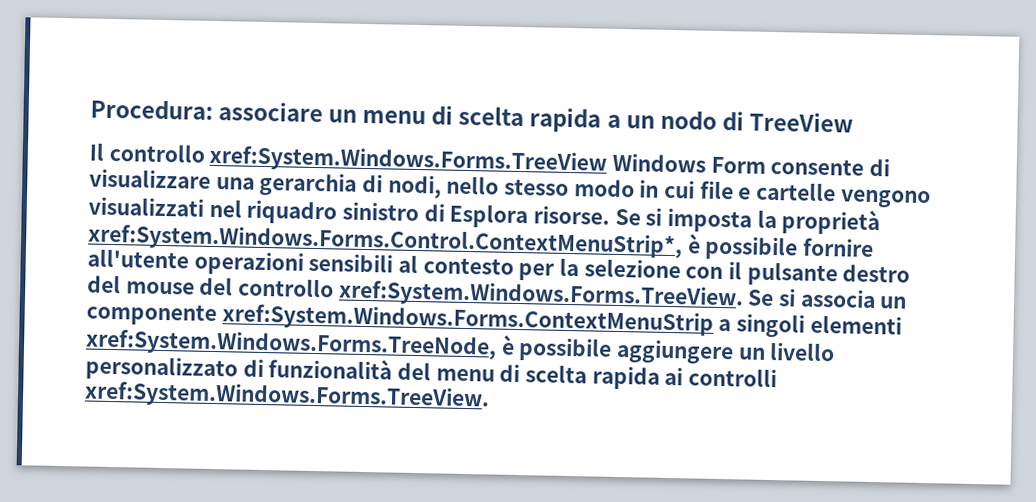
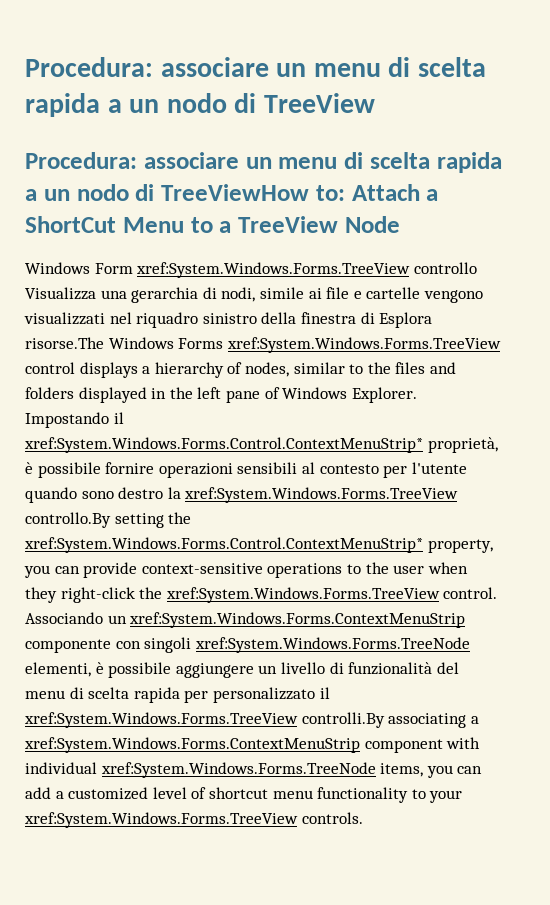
- Il controllo xref:System.Windows.Forms.TreeView Windows Form consente di visualizzare una gerarchia di nodi, nello stesso modo in cui file e cartelle vengono visualizzati nel riquadro sinistro di Esplora risorse. Se si imposta la proprietà xref:System.Windows.Forms.Control.ContextMenuStrip*, è possibile fornire all'utente operazioni sensibili al contesto per la selezione con il pulsante destro del mouse del controllo xref:System.Windows.Forms.TreeView. Se si associa un componente xref:System.Windows.Forms.ContextMenuStrip a singoli elementi xref:System.Windows.Forms.TreeNode, è possibile aggiungere un livello personalizzato di funzionalità del menu di scelta rapida ai controlli xref:System.Windows.Forms.TreeView.
+ Procedura: associare un menu di scelta rapida a un nodo di TreeViewHow to: Attach a ShortCut Menu to a TreeView Node
+ Windows Form xref:System.Windows.Forms.TreeView controllo Visualizza una gerarchia di nodi, simile ai file e cartelle vengono visualizzati nel riquadro sinistro della finestra di Esplora risorse.The Windows Forms xref:System.Windows.Forms.TreeView control displays a hierarchy of nodes, similar to the files and folders displayed in the left pane of Windows Explorer. Impostando il xref:System.Windows.Forms.Control.ContextMenuStrip* proprietà, è possibile fornire operazioni sensibili al contesto per l'utente quando sono destro la xref:System.Windows.Forms.TreeView controllo.By setting the xref:System.Windows.Forms.Control.ContextMenuStrip* property, you can provide context-sensitive operations to the user when they right-click the xref:System.Windows.Forms.TreeView control. Associando un xref:System.Windows.Forms.ContextMenuStrip componente con singoli xref:System.Windows.Forms.TreeNode elementi, è possibile aggiungere un livello di funzionalità del menu di scelta rapida per personalizzato il xref:System.Windows.Forms.TreeView controlli.By associating a xref:System.Windows.Forms.ContextMenuStrip component with individual xref:System.Windows.Forms.TreeNode items, you can add a customized level of shortcut menu functionality to your xref:System.Windows.Forms.TreeView controls.

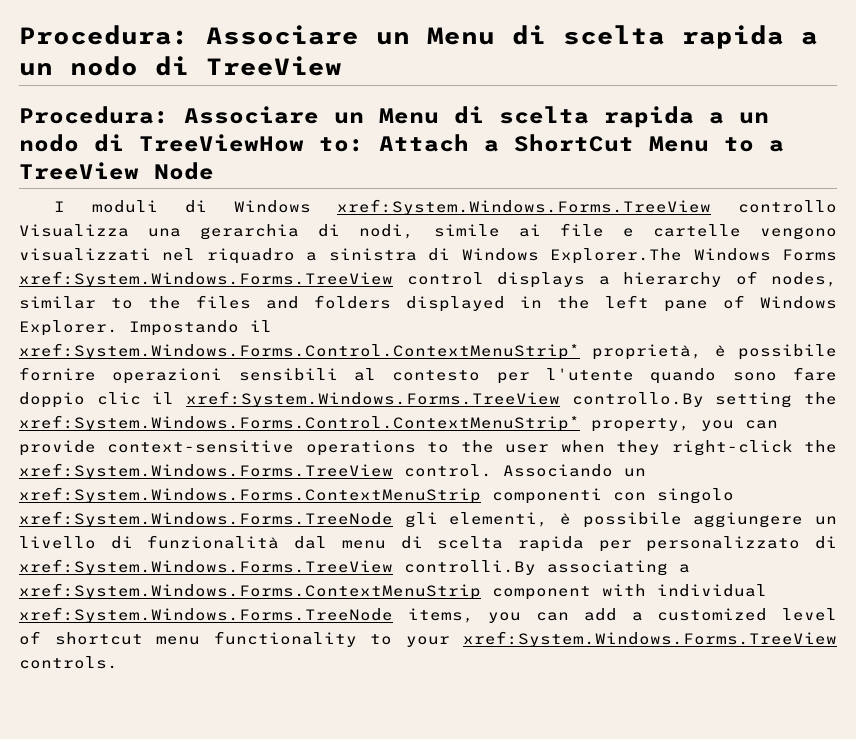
- Procedura: associare un menu di scelta rapida a un nodo di TreeView
+ Procedura: Associare un Menu di scelta rapida a un nodo di TreeView
- Procedura: associare un menu di scelta rapida a un nodo di TreeViewHow to: Attach a ShortCut Menu to a TreeView Node
+ Procedura: Associare un Menu di scelta rapida a un nodo di TreeViewHow to: Attach a ShortCut Menu to a TreeView Node
- Windows Form xref:System.Windows.Forms.TreeView controllo Visualizza una gerarchia di nodi, simile ai file e cartelle vengono visualizzati nel riquadro sinistro della finestra di Esplora risorse.The Windows Forms xref:System.Windows.Forms.TreeView control displays a hierarchy of nodes, similar to the files and folders displayed in the left pane of Windows Explorer.
+ I moduli di Windows xref:System.Windows.Forms.TreeView controllo Visualizza una gerarchia di nodi, simile ai file e cartelle vengono visualizzati nel riquadro a sinistra di Windows Explorer.The Windows Forms xref:System.Windows.Forms.TreeView control displays a hierarchy of nodes, similar to the files and folders displayed in the left pane of Windows Explorer.
- Impostando il xref:System.Windows.Forms.Control.ContextMenuStrip* proprietà, è possibile fornire operazioni sensibili al contesto per l'utente quando sono destro la xref:System.Windows.Forms.TreeView controllo.By setting the xref:System.Windows.Forms.Control.ContextMenuStrip* property, you can provide context-sensitive operations to the user when they right-click the xref:System.Windows.Forms.TreeView control.
+ Impostando il xref:System.Windows.Forms.Control.ContextMenuStrip* proprietà, è possibile fornire operazioni sensibili al contesto per l'utente quando sono fare doppio clic il xref:System.Windows.Forms.TreeView controllo.By setting the xref:System.Windows.Forms.Control.ContextMenuStrip* property, you can provide context-sensitive operations to the user when they right-click the xref:System.Windows.Forms.TreeView control.
- Associando un xref:System.Windows.Forms.ContextMenuStrip componente con singoli xref:System.Windows.Forms.TreeNode elementi, è possibile aggiungere un livello di funzionalità del menu di scelta rapida per personalizzato il xref:System.Windows.Forms.TreeView controlli.By associating a xref:System.Windows.Forms.ContextMenuStrip component with individual xref:System.Windows.Forms.TreeNode items, you can add a customized level of shortcut menu functionality to your xref:System.Windows.Forms.TreeView controls.
+ Associando un xref:System.Windows.Forms.ContextMenuStrip componenti con singolo xref:System.Windows.Forms.TreeNode gli elementi, è possibile aggiungere un livello di funzionalità dal menu di scelta rapida per personalizzato di xref:System.Windows.Forms.TreeView controlli.By associating a xref:System.Windows.Forms.ContextMenuStrip component with individual xref:System.Windows.Forms.TreeNode items, you can add a customized level of shortcut menu functionality to your xref:System.Windows.Forms.TreeView controls.

